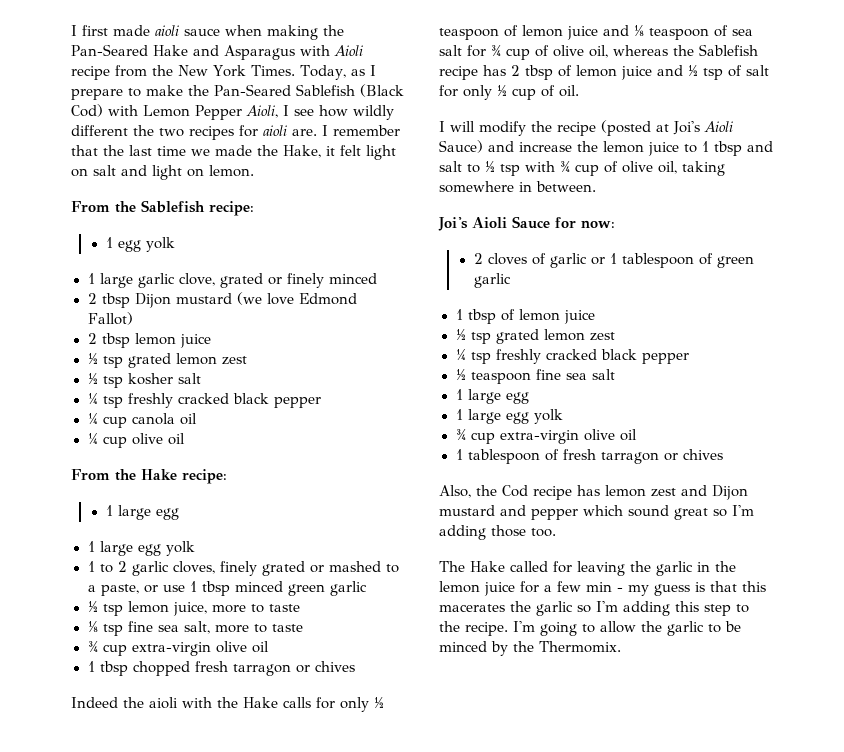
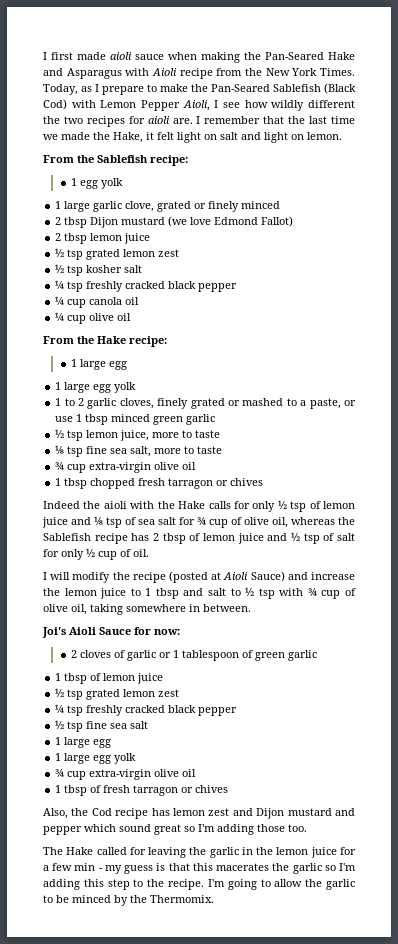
- Indeed the aioli with the Hake calls for only ½ teaspoon of lemon juice and ⅛ teaspoon of sea salt for ¾ cup of olive oil, whereas the Sablefish recipe has 2 tbsp of lemon juice and ½ tsp of salt for only ½ cup of oil.
+ Indeed the aioli with the Hake calls for only ½ tsp of lemon juice and ⅛ tsp of sea salt for ¾ cup of olive oil, whereas the Sablefish recipe has 2 tbsp of lemon juice and ½ tsp of salt for only ½ cup of oil.
- I will modify the recipe (posted at Joi's Aioli Sauce) and increase the lemon juice to 1 tbsp and salt to ½ tsp with ¾ cup of olive oil, taking somewhere in between.
+ I will modify the recipe (posted at Aioli Sauce) and increase the lemon juice to 1 tbsp and salt to ½ tsp with ¾ cup of olive oil, taking somewhere in between.
- ½ teaspoon fine sea salt
+ ½ tsp fine sea salt
- 1 tablespoon of fresh tarragon or chives
+ 1 tbsp of fresh tarragon or chives

